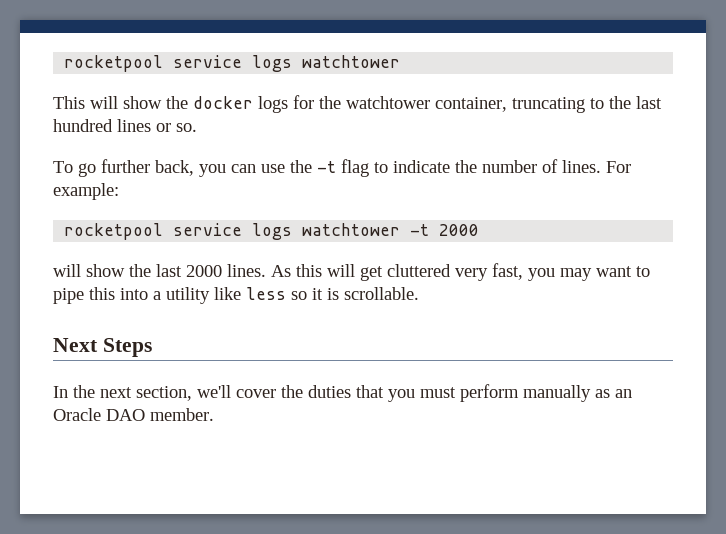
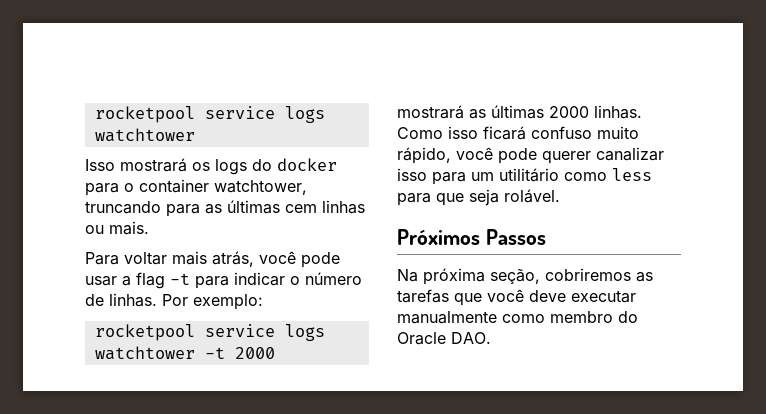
- This will show the docker logs for the watchtower container, truncating to the last hundred lines or so.
- To go further back, you can use the -t flag to indicate the number of lines. For example:
+ Isso mostrará os logs do docker para o container watchtower, truncando para as últimas cem linhas ou mais.
+ Para voltar mais atrás, você pode usar a flag -t para indicar o número de linhas. Por exemplo:
- will show the last 2000 lines. As this will get cluttered very fast, you may want to pipe this into a utility like less so it is scrollable.
- Next Steps
- In the next section, we'll cover the duties that you must perform manually as an Oracle DAO member.
+ mostrará as últimas 2000 linhas. Como isso ficará confuso muito rápido, você pode querer canalizar isso para um utilitário como less para que seja rolável.
+ Próximos Passos
+ Na próxima seção, cobriremos as tarefas que você deve executar manualmente como membro do Oracle DAO.

